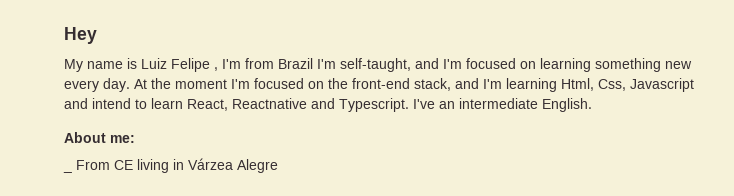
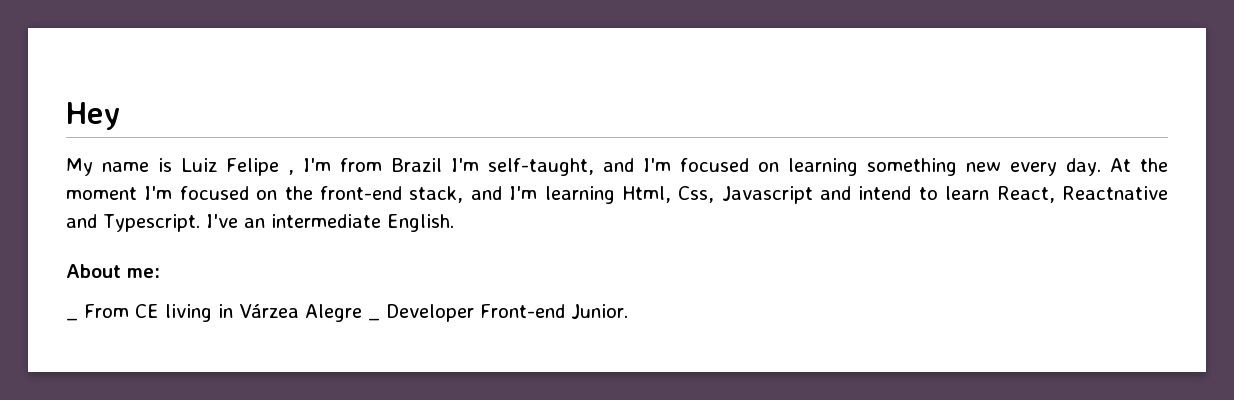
- _ From CE living in Várzea Alegre
+ _ From CE living in Várzea Alegre _ Developer Front-end Junior.

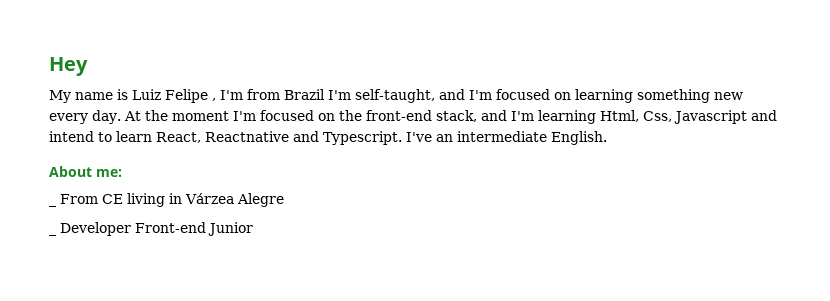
- _ From CE living in Várzea Alegre _ Developer Front-end Junior.
+ _ From CE living in Várzea Alegre
+ _ Developer Front-end Junior

